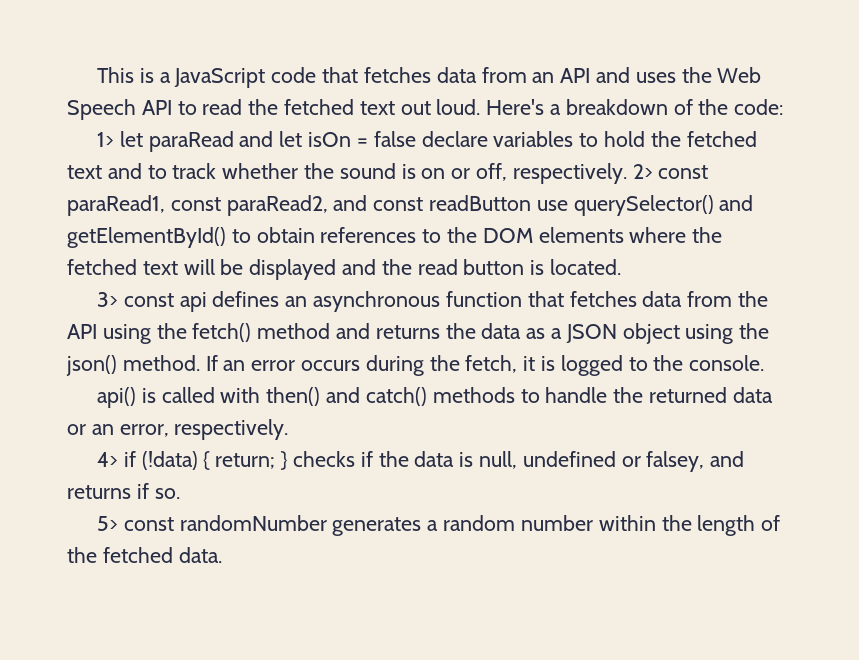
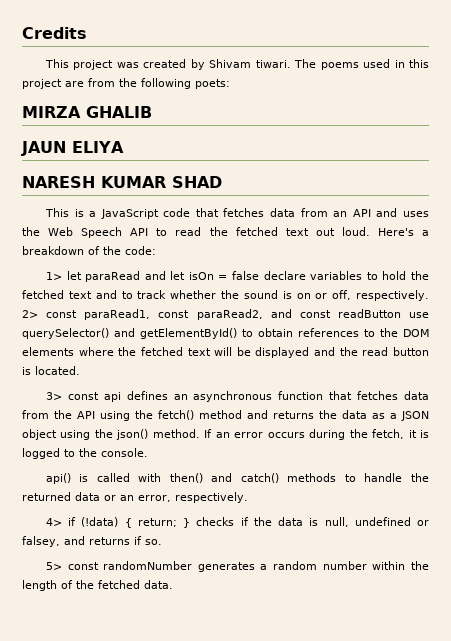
+ Credits
+ This project was created by Shivam tiwari. The poems used in this project are from the following poets:
+ MIRZA GHALIB
+ JAUN ELIYA
+ NARESH KUMAR SHAD

